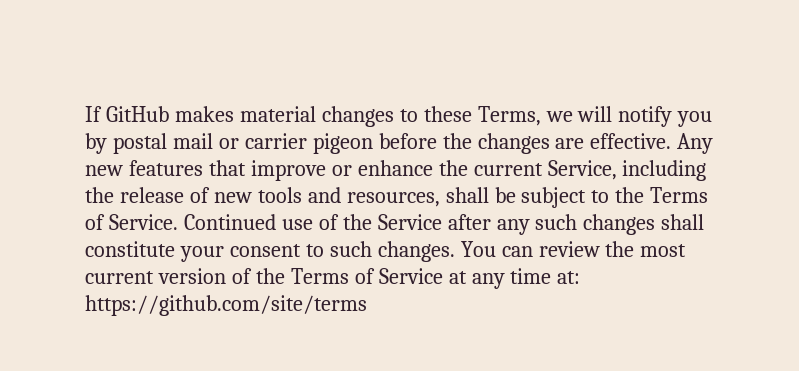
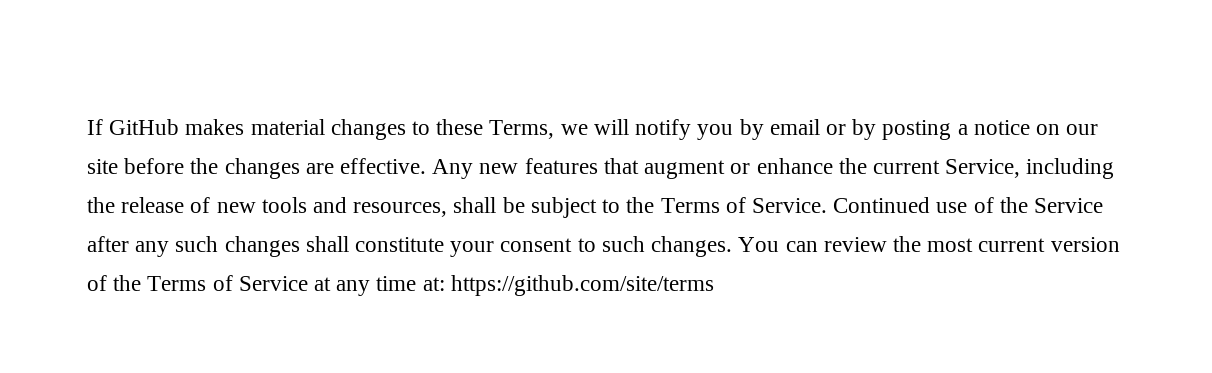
- If GitHub makes material changes to these Terms, we will notify you by postal mail or carrier pigeon before the changes are effective.
+ If GitHub makes material changes to these Terms, we will notify you by email or by posting a notice on our site before the changes are effective.
- Any new features that improve or enhance the current Service, including the release of new tools and resources, shall be subject to the Terms of Service.
+ Any new features that augment or enhance the current Service, including the release of new tools and resources, shall be subject to the Terms of Service.

